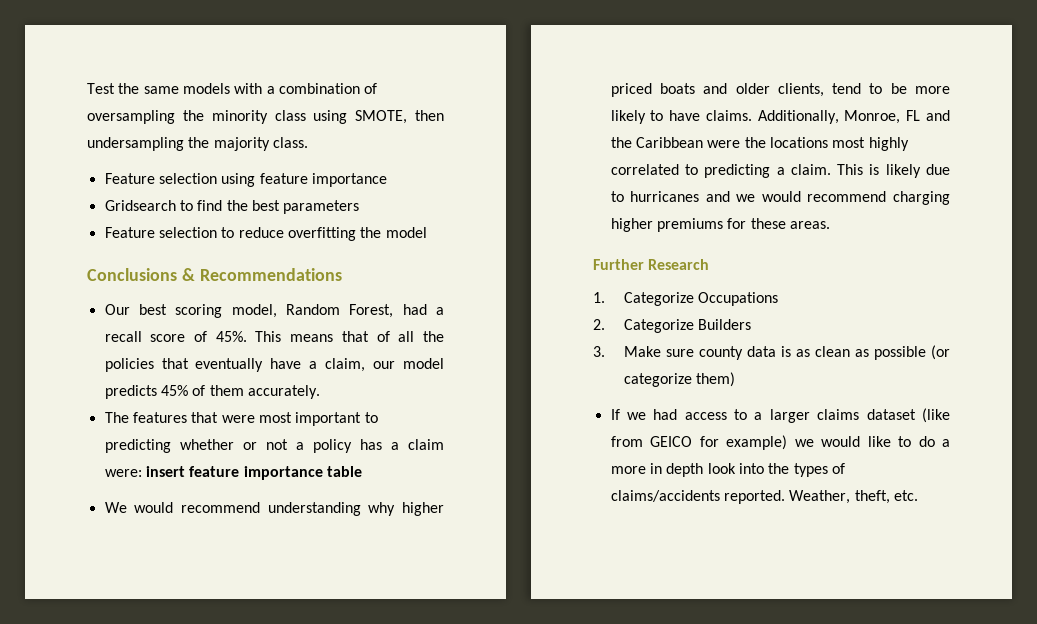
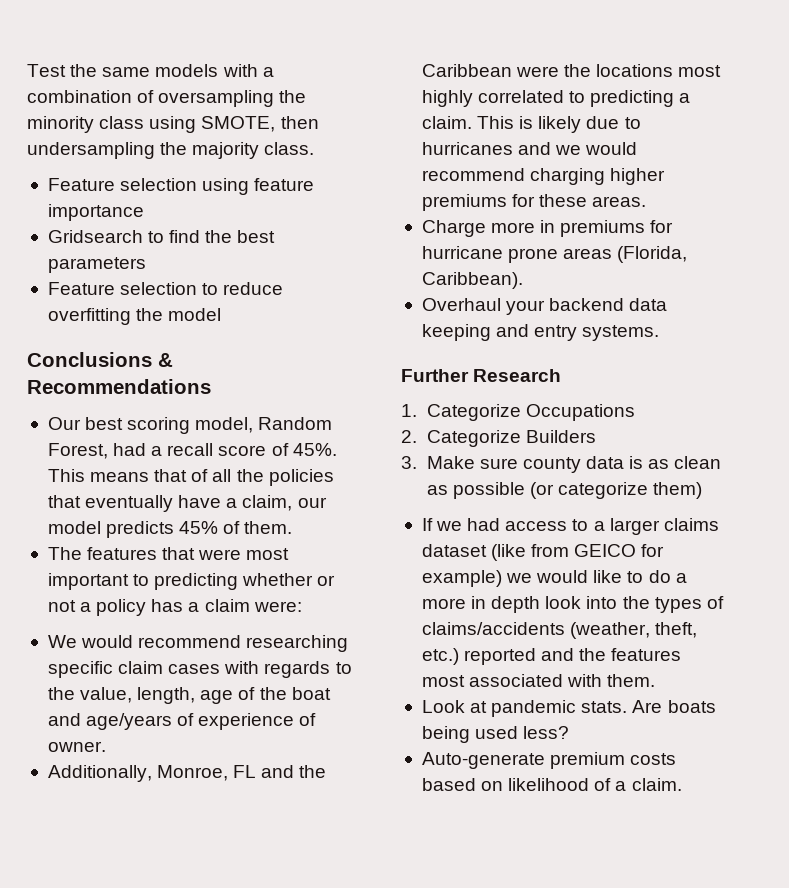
- This means that of all the policies that eventually have a claim, our model predicts 45% of them accurately.
+ This means that of all the policies that eventually have a claim, our model predicts 45% of them.
- The features that were most important to predicting whether or not a policy has a claim were: insert feature importance table
+ The features that were most important to predicting whether or not a policy has a claim were:
- We would recommend understanding why higher priced boats and older clients, tend to be more likely to have claims. Additionally, Monroe, FL and the Caribbean were the locations most highly correlated to predicting a claim.
+ We would recommend researching specific claim cases with regards to the value, length, age of the boat and age/years of experience of owner.
+ Additionally, Monroe, FL and the Caribbean were the locations most highly correlated to predicting a claim.
+ Charge more in premiums for hurricane prone areas (Florida, Caribbean).
+ Overhaul your backend data keeping and entry systems.
- If we had access to a larger claims dataset (like from GEICO for example) we would like to do a more in depth look into the types of claims/accidents reported. Weather, theft, etc.
+ If we had access to a larger claims dataset (like from GEICO for example) we would like to do a more in depth look into the types of claims/accidents (weather, theft, etc.) reported and the features most associated with them.
+ Look at pandemic stats. Are boats being used less?
+ Auto-generate premium costs based on likelihood of a claim.

